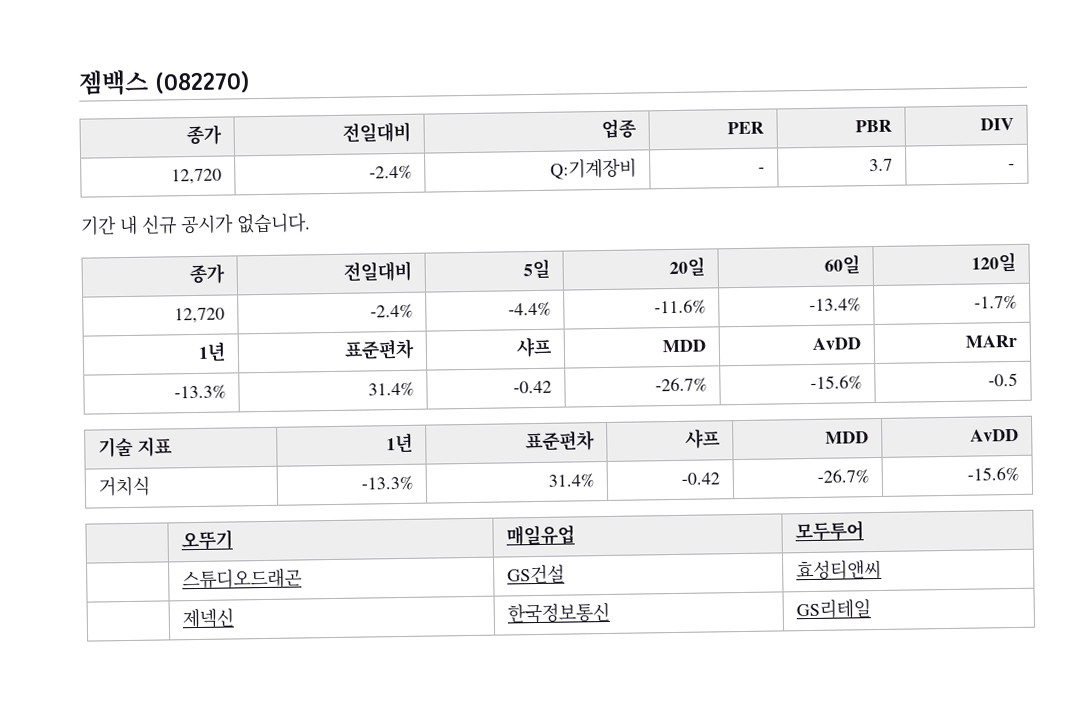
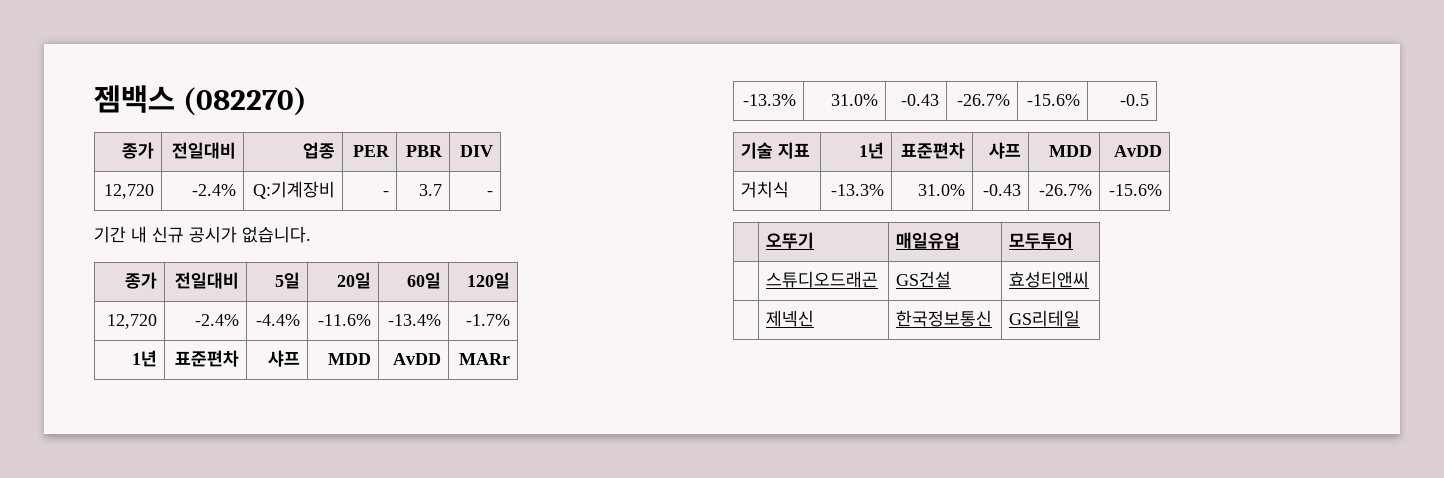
- -13.3% | 31.4% | -0.42 | -26.7% | -15.6% | -0.5
+ -13.3% | 31.0% | -0.43 | -26.7% | -15.6% | -0.5
- 거치식 | -13.3% | 31.4% | -0.42 | -26.7% | -15.6%
+ 거치식 | -13.3% | 31.0% | -0.43 | -26.7% | -15.6%

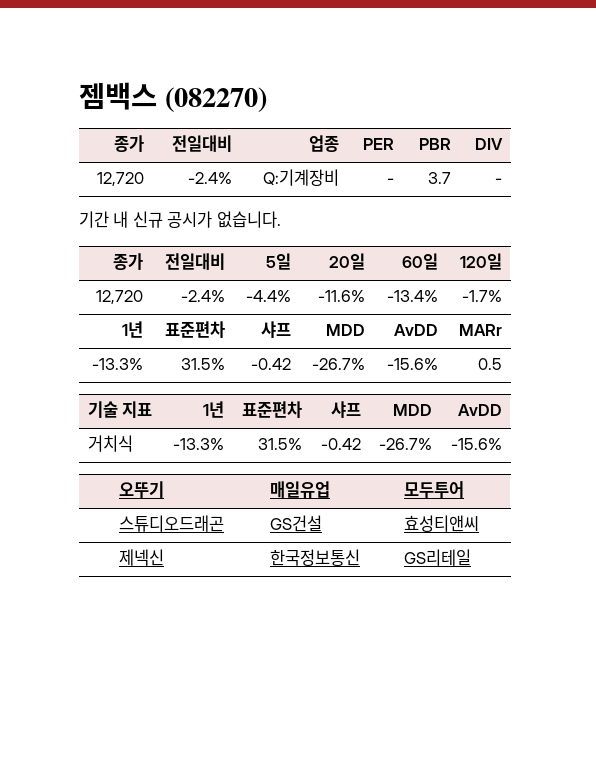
- -13.3% | 31.0% | -0.43 | -26.7% | -15.6% | -0.5
+ -13.3% | 31.5% | -0.42 | -26.7% | -15.6% | 0.5
- 거치식 | -13.3% | 31.0% | -0.43 | -26.7% | -15.6%
+ 거치식 | -13.3% | 31.5% | -0.42 | -26.7% | -15.6%

